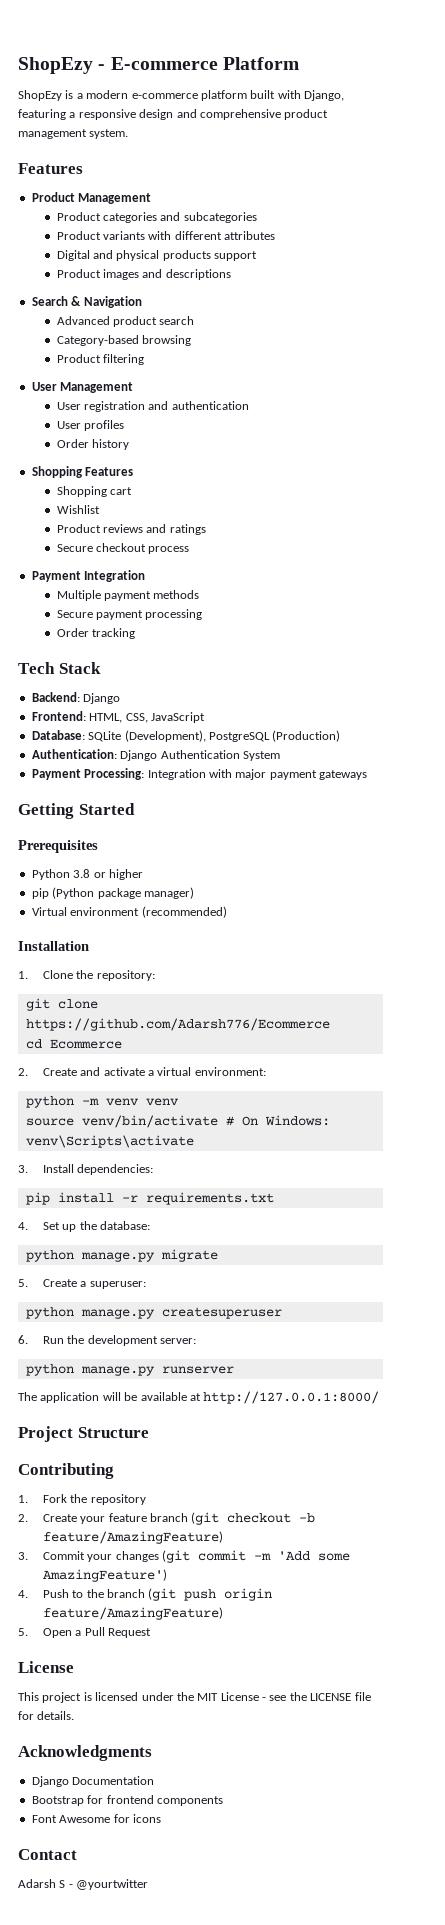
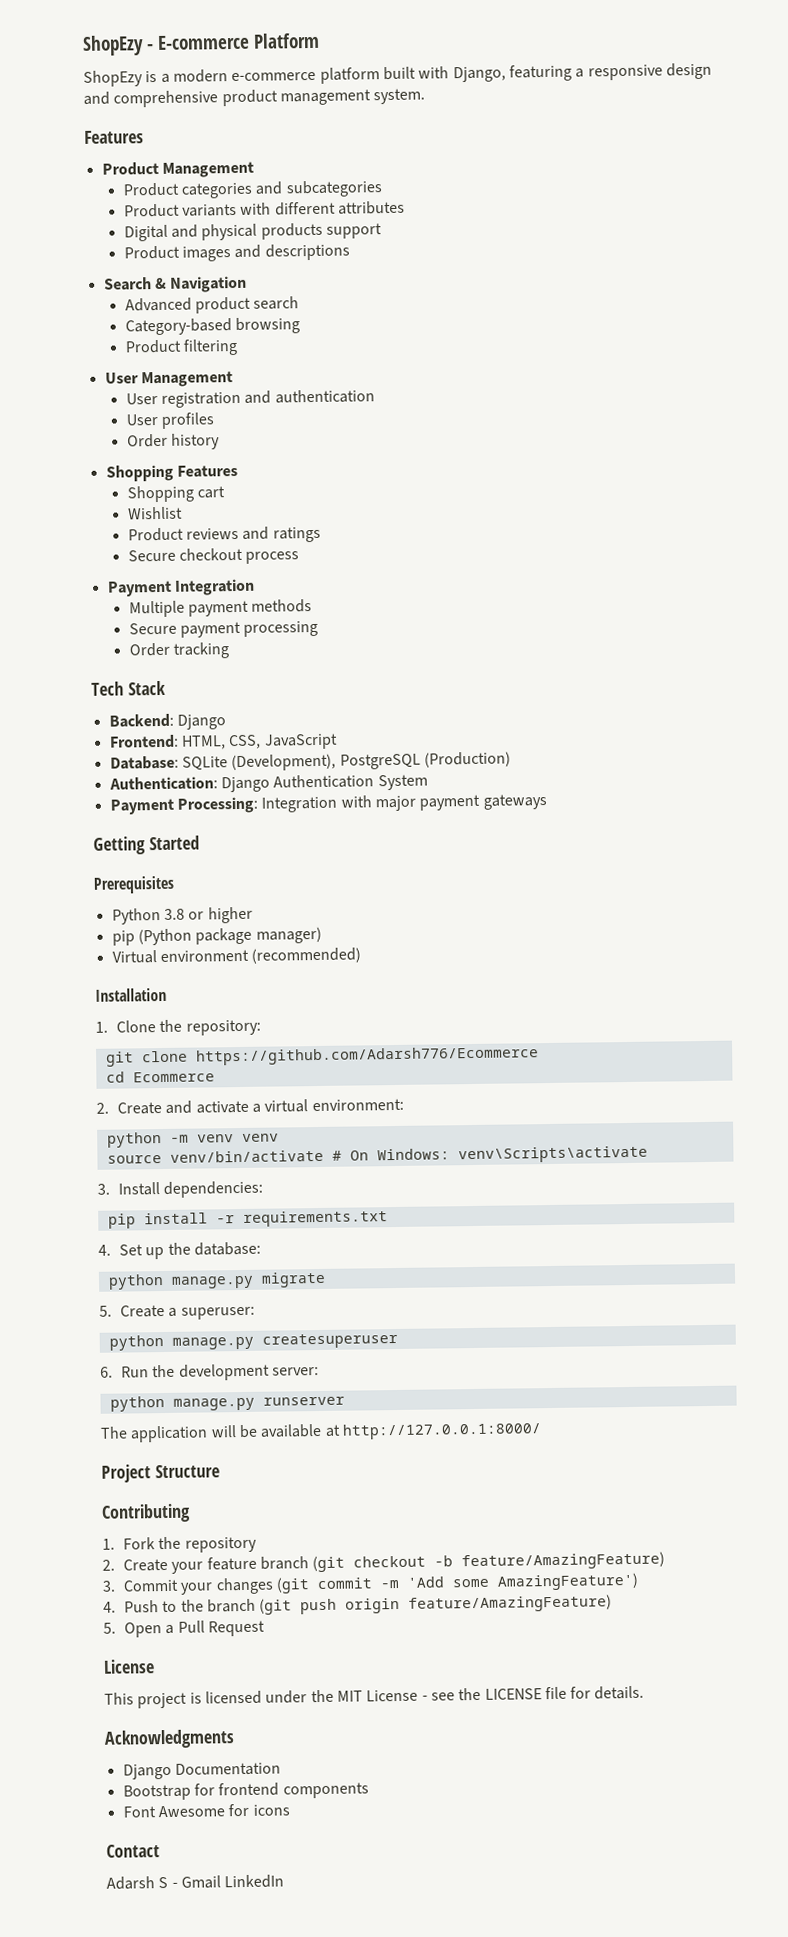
- Adarsh S - @yourtwitter
+ Adarsh S - Gmail LinkedIn

